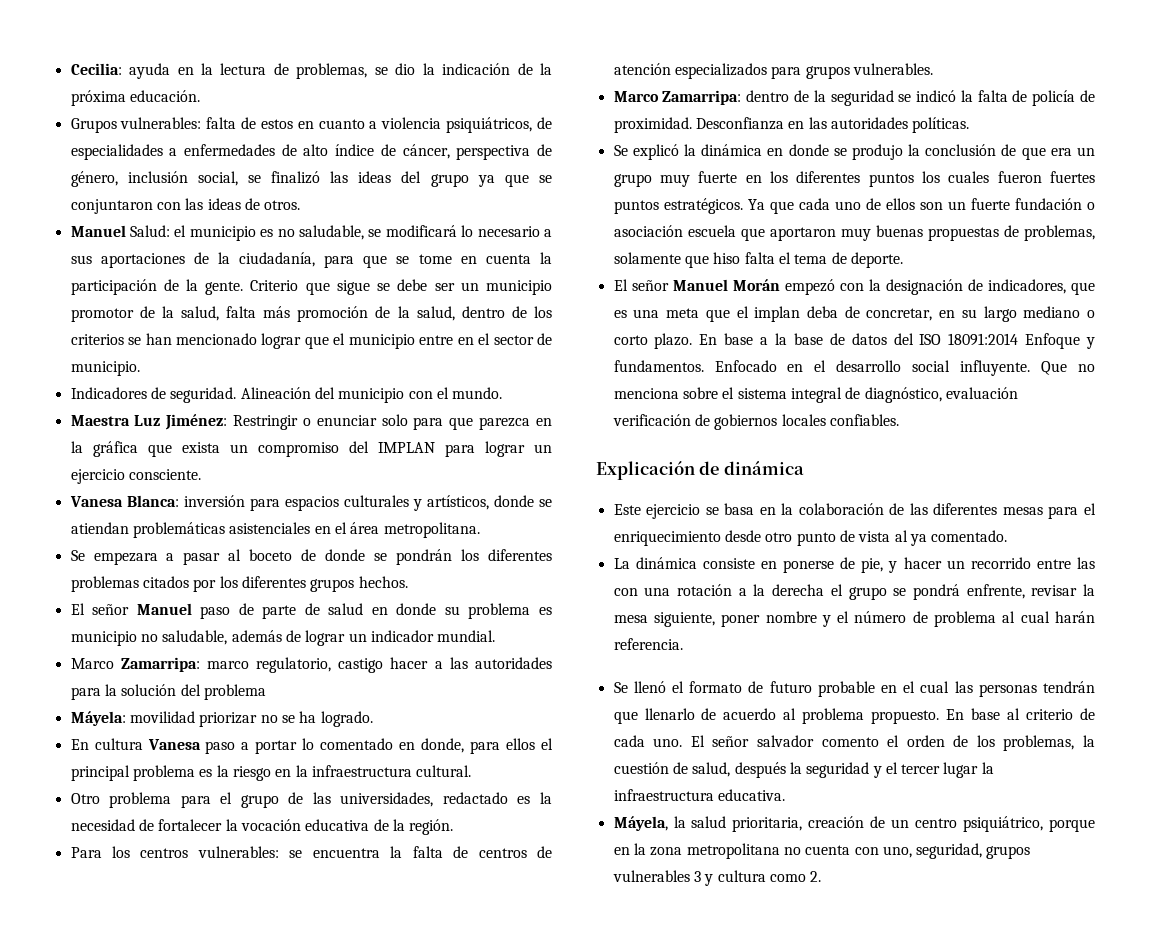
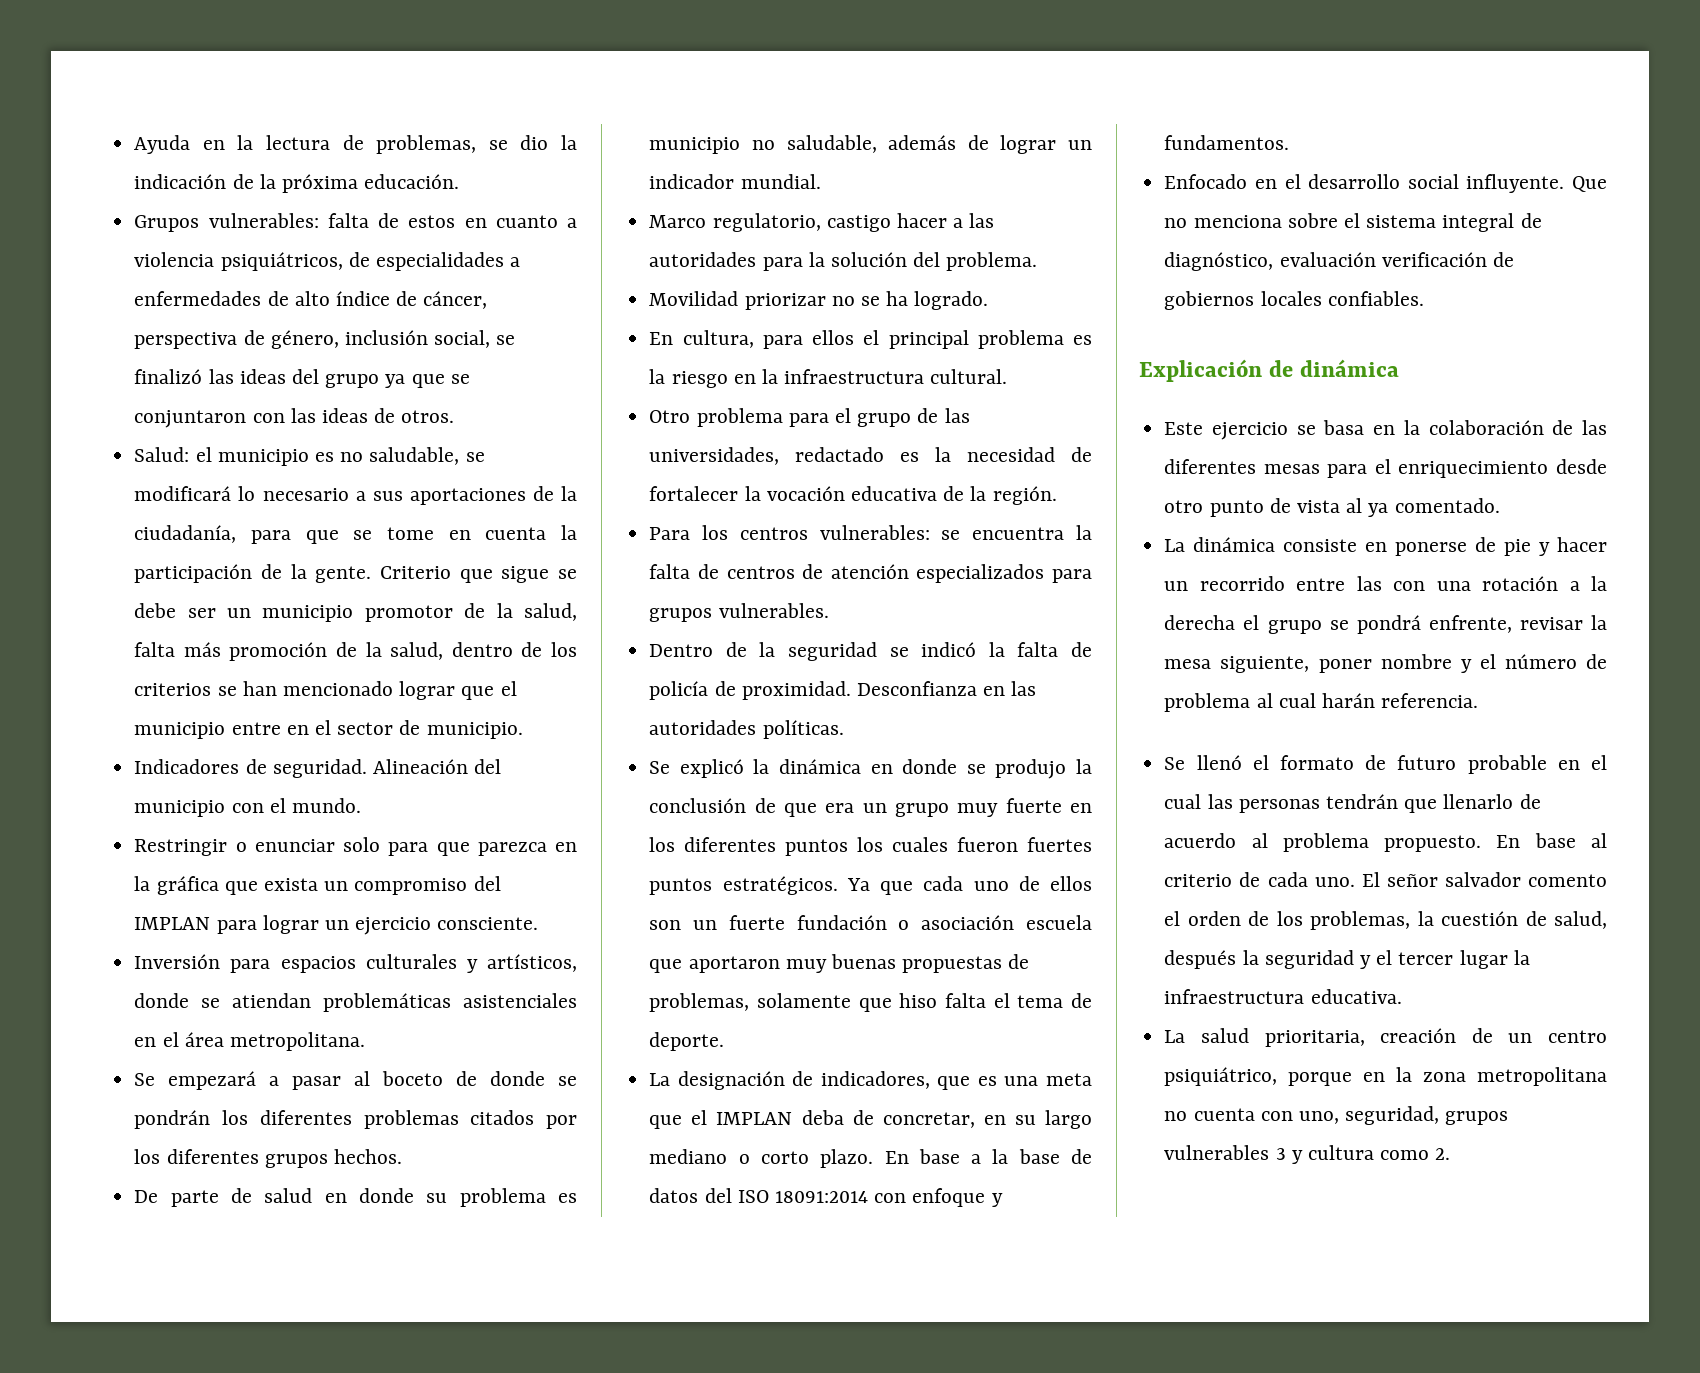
- Cecilia: ayuda en la lectura de problemas, se dio la indicación de la próxima educación.
+ Ayuda en la lectura de problemas, se dio la indicación de la próxima educación.
- Manuel Salud: el municipio es no saludable, se modificará lo necesario a sus aportaciones de la ciudadanía, para que se tome en cuenta la participación de la gente.
+ Salud: el municipio es no saludable, se modificará lo necesario a sus aportaciones de la ciudadanía, para que se tome en cuenta la participación de la gente.
- Maestra Luz Jiménez: Restringir o enunciar solo para que parezca en la gráfica que exista un compromiso del IMPLAN para lograr un ejercicio consciente.
+ Restringir o enunciar solo para que parezca en la gráfica que exista un compromiso del IMPLAN para lograr un ejercicio consciente.
- Vanesa Blanca: inversión para espacios culturales y artísticos, donde se atiendan problemáticas asistenciales en el área metropolitana.
+ Inversión para espacios culturales y artísticos, donde se atiendan problemáticas asistenciales en el área metropolitana.
- Se empezara a pasar al boceto de donde se pondrán los diferentes problemas citados por los diferentes grupos hechos.
+ Se empezará a pasar al boceto de donde se pondrán los diferentes problemas citados por los diferentes grupos hechos.
- El señor Manuel paso de parte de salud en donde su problema es municipio no saludable, además de lograr un indicador mundial.
+ De parte de salud en donde su problema es municipio no saludable, además de lograr un indicador mundial.
- Marco Zamarripa: marco regulatorio, castigo hacer a las autoridades para la solución del problema
- Máyela: movilidad priorizar no se ha logrado.
+ Marco regulatorio, castigo hacer a las autoridades para la solución del problema.
+ Movilidad priorizar no se ha logrado.
- En cultura Vanesa paso a portar lo comentado en donde, para ellos el principal problema es la riesgo en la infraestructura cultural.
+ En cultura, para ellos el principal problema es la riesgo en la infraestructura cultural.
- Marco Zamarripa: dentro de la seguridad se indicó la falta de policía de proximidad.
+ Dentro de la seguridad se indicó la falta de policía de proximidad.
- El señor Manuel Morán empezó con la designación de indicadores, que es una meta que el implan deba de concretar, en su largo mediano o corto plazo.
+ La designación de indicadores, que es una meta que el IMPLAN deba de concretar, en su largo mediano o corto plazo.
- En base a la base de datos del ISO 18091:2014 Enfoque y fundamentos. Enfocado en el desarrollo social influyente.
+ En base a la base de datos del ISO 18091:2014 con enfoque y fundamentos.
+ Enfocado en el desarrollo social influyente.
- La dinámica consiste en ponerse de pie, y hacer un recorrido entre las con una rotación a la derecha el grupo se pondrá enfrente, revisar la mesa siguiente, poner nombre y el número de problema al cual harán referencia.
+ La dinámica consiste en ponerse de pie y hacer un recorrido entre las con una rotación a la derecha el grupo se pondrá enfrente, revisar la mesa siguiente, poner nombre y el número de problema al cual harán referencia.
- Máyela, la salud prioritaria, creación de un centro psiquiátrico, porque en la zona metropolitana no cuenta con uno, seguridad, grupos vulnerables 3 y cultura como 2.
+ La salud prioritaria, creación de un centro psiquiátrico, porque en la zona metropolitana no cuenta con uno, seguridad, grupos vulnerables 3 y cultura como 2.

